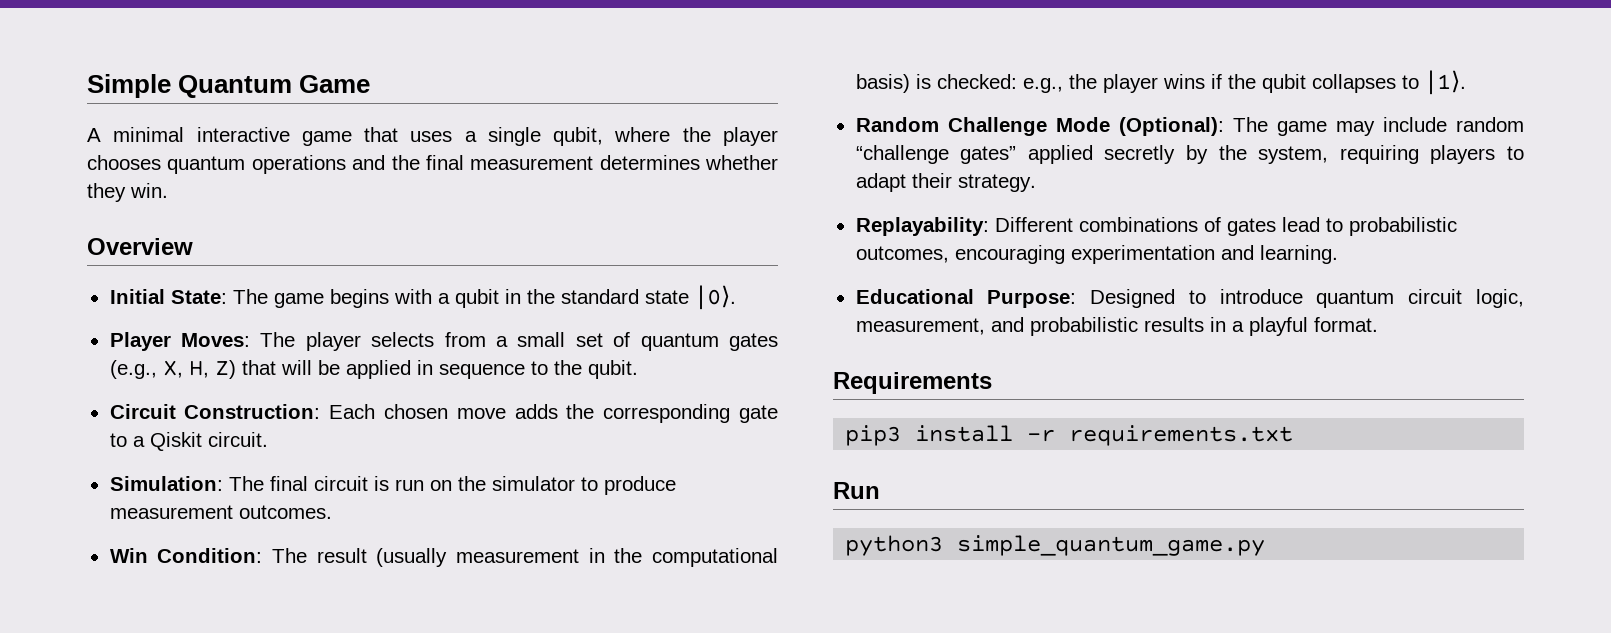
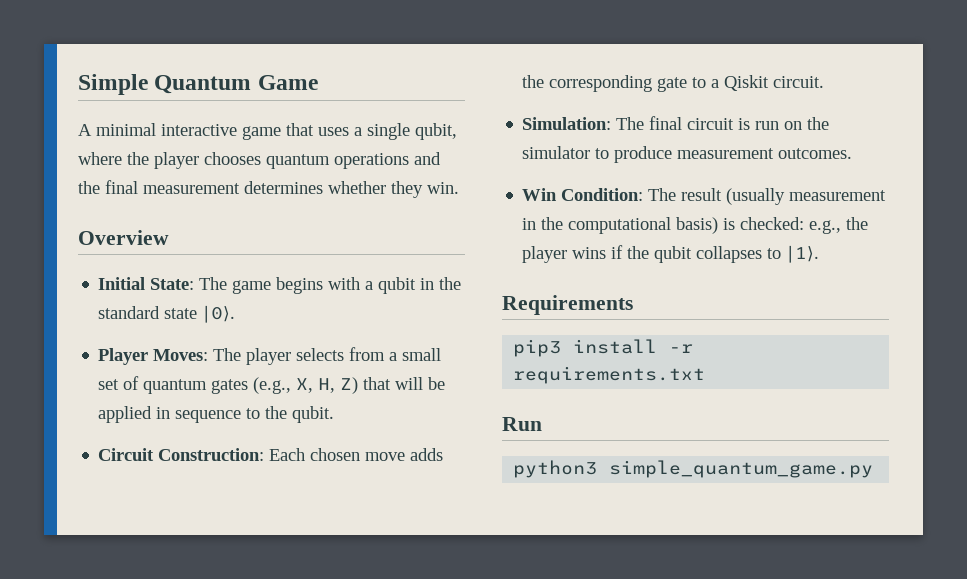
- Random Challenge Mode (Optional): The game may include random “challenge gates” applied secretly by the system, requiring players to adapt their strategy.
- Replayability: Different combinations of gates lead to probabilistic outcomes, encouraging experimentation and learning.
- Educational Purpose: Designed to introduce quantum circuit logic, measurement, and probabilistic results in a playful format.

